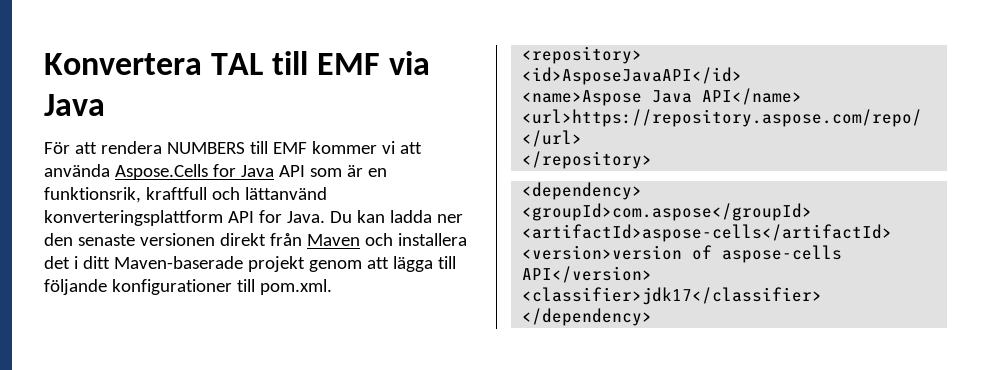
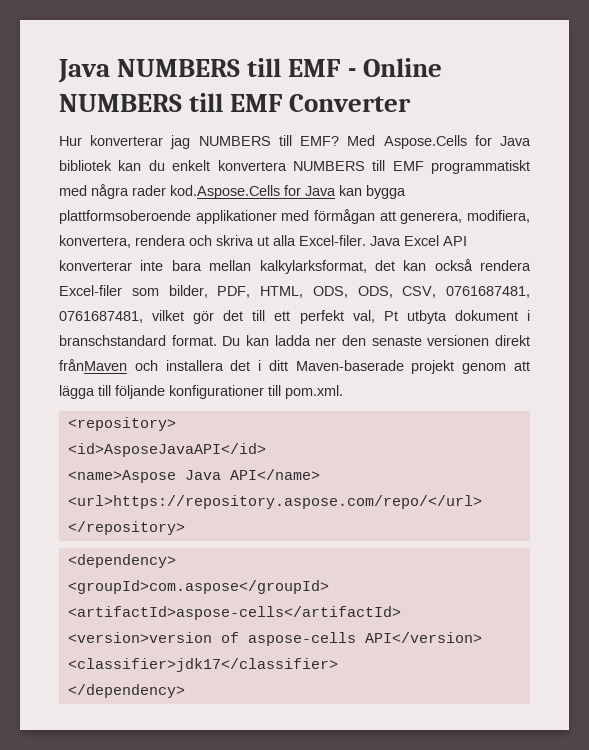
- Konvertera TAL till EMF via Java
- För att rendera NUMBERS till EMF kommer vi att använda Aspose.Cells for Java API som är en funktionsrik, kraftfull och lättanvänd konverteringsplattform API for Java.
+ Java NUMBERS till EMF - Online NUMBERS till EMF Converter
+ Hur konverterar jag NUMBERS till EMF? Med Aspose.Cells for Java bibliotek kan du enkelt konvertera NUMBERS till EMF programmatiskt med några rader kod.Aspose.Cells for Java kan bygga plattformsoberoende applikationer med förmågan att generera, modifiera, konvertera, rendera och skriva ut alla Excel-filer. Java Excel API konverterar inte bara mellan kalkylarksformat, det kan också rendera Excel-filer som bilder, PDF, HTML, ODS, ODS, CSV, 0761687481, 0761687481, vilket gör det till ett perfekt val, Pt utbyta dokument i branschstandard format.
- Du kan ladda ner den senaste versionen direkt från Maven och installera det i ditt Maven-baserade projekt genom att lägga till följande konfigurationer till pom.xml.
+ Du kan ladda ner den senaste versionen direkt frånMaven och installera det i ditt Maven-baserade projekt genom att lägga till följande konfigurationer till pom.xml.

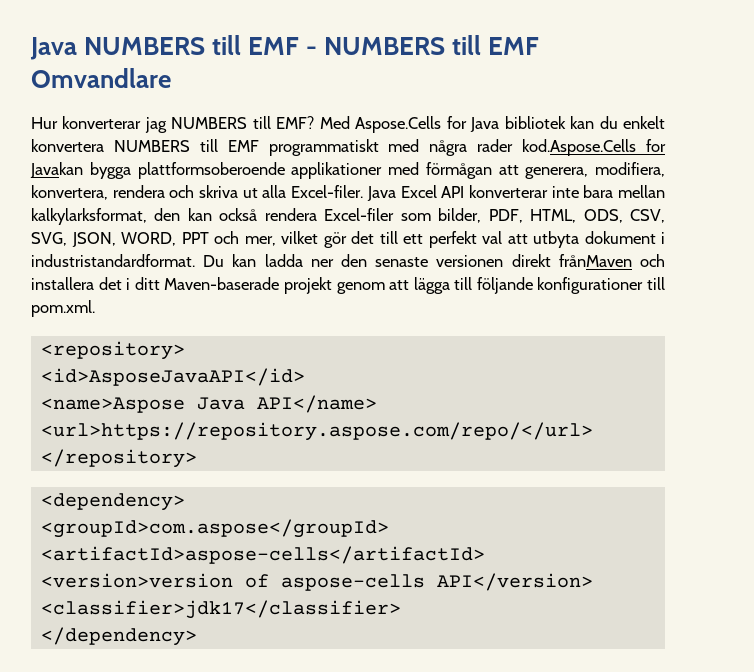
- Java NUMBERS till EMF - Online NUMBERS till EMF Converter
+ Java NUMBERS till EMF - NUMBERS till EMF Omvandlare
- Med Aspose.Cells for Java bibliotek kan du enkelt konvertera NUMBERS till EMF programmatiskt med några rader kod.Aspose.Cells for Java kan bygga plattformsoberoende applikationer med förmågan att generera, modifiera, konvertera, rendera och skriva ut alla Excel-filer.
+ Med Aspose.Cells for Java bibliotek kan du enkelt konvertera NUMBERS till EMF programmatiskt med några rader kod.Aspose.Cells for Javakan bygga plattformsoberoende applikationer med förmågan att generera, modifiera, konvertera, rendera och skriva ut alla Excel-filer.
- Java Excel API konverterar inte bara mellan kalkylarksformat, det kan också rendera Excel-filer som bilder, PDF, HTML, ODS, ODS, CSV, 0761687481, 0761687481, vilket gör det till ett perfekt val, Pt utbyta dokument i branschstandard format.
+ Java Excel API konverterar inte bara mellan kalkylarksformat, den kan också rendera Excel-filer som bilder, PDF, HTML, ODS, CSV, SVG, JSON, WORD, PPT och mer, vilket gör det till ett perfekt val att utbyta dokument i industristandardformat.

